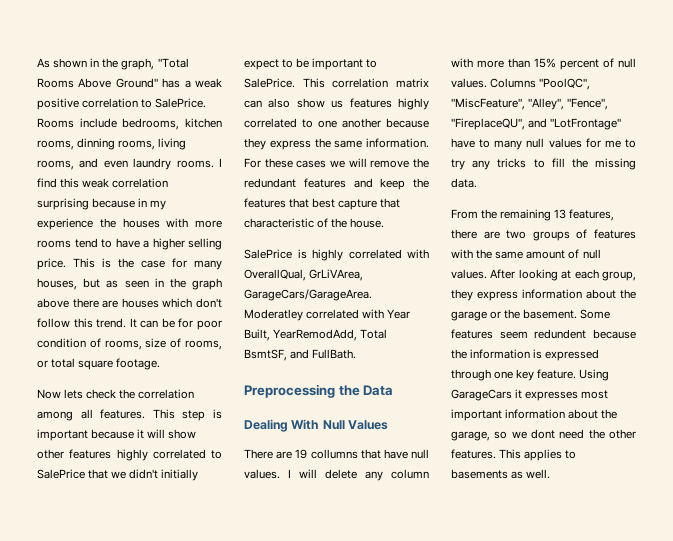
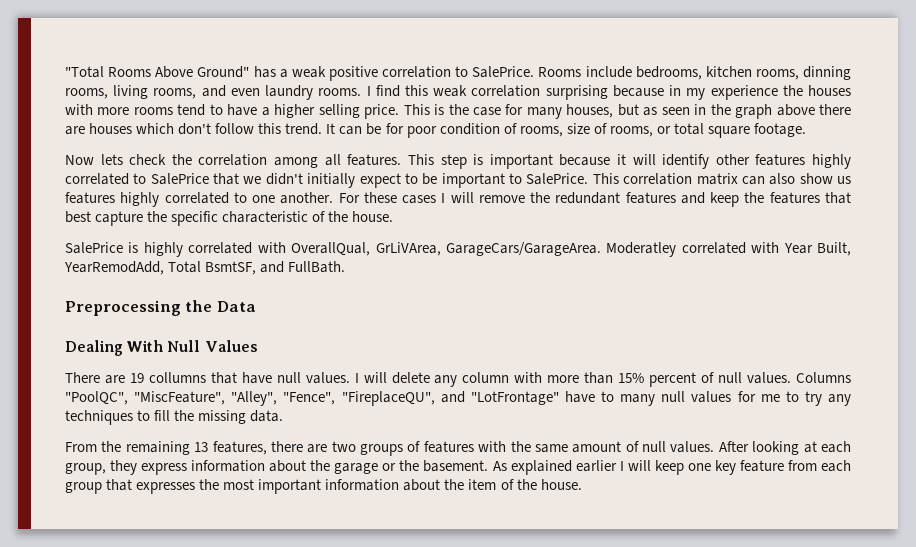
- As shown in the graph, "Total Rooms Above Ground" has a weak positive correlation to SalePrice.
+ "Total Rooms Above Ground" has a weak positive correlation to SalePrice.
- This step is important because it will show other features highly correlated to SalePrice that we didn't initially expect to be important to SalePrice.
+ This step is important because it will identify other features highly correlated to SalePrice that we didn't initially expect to be important to SalePrice.
- This correlation matrix can also show us features highly correlated to one another because they express the same information.
+ This correlation matrix can also show us features highly correlated to one another.
- For these cases we will remove the redundant features and keep the features that best capture that characteristic of the house.
+ For these cases I will remove the redundant features and keep the features that best capture the specific characteristic of the house.
- Columns "PoolQC", "MiscFeature", "Alley", "Fence", "FireplaceQU", and "LotFrontage" have to many null values for me to try any tricks to fill the missing data.
+ Columns "PoolQC", "MiscFeature", "Alley", "Fence", "FireplaceQU", and "LotFrontage" have to many null values for me to try any techniques to fill the missing data.
- Some features seem redundent because the information is expressed through one key feature. Using GarageCars it expresses most important information about the garage, so we dont need the other features. This applies to basements as well.
+ As explained earlier I will keep one key feature from each group that expresses the most important information about the item of the house.

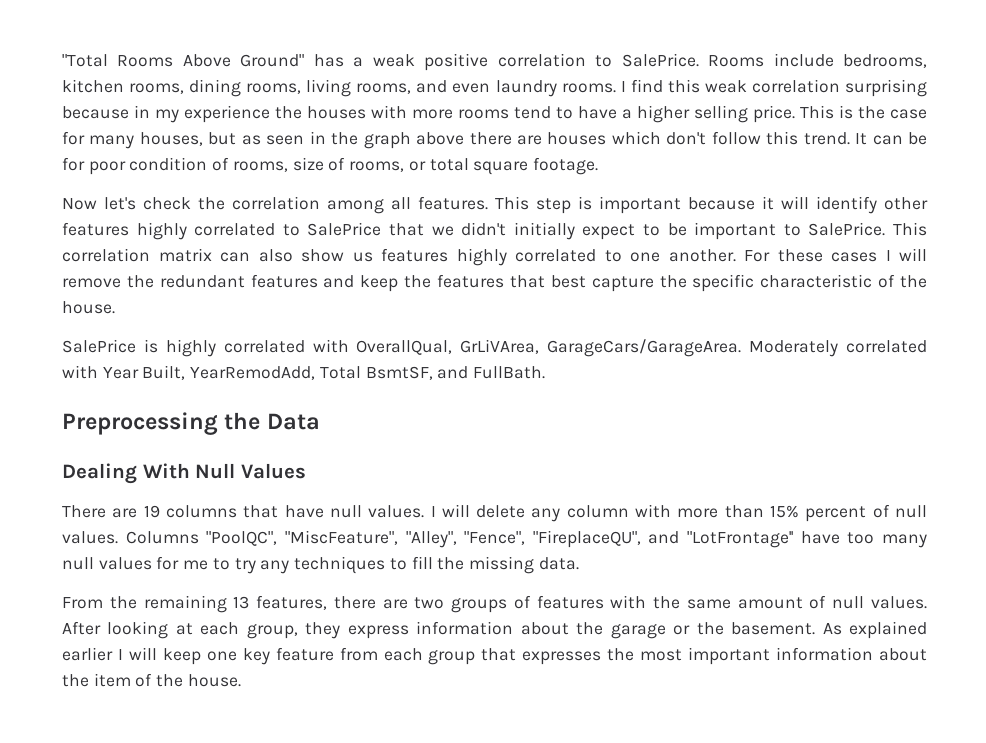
- Rooms include bedrooms, kitchen rooms, dinning rooms, living rooms, and even laundry rooms.
+ Rooms include bedrooms, kitchen rooms, dining rooms, living rooms, and even laundry rooms.
- Now lets check the correlation among all features.
+ Now let's check the correlation among all features.
- Moderatley correlated with Year Built, YearRemodAdd, Total BsmtSF, and FullBath.
+ Moderately correlated with Year Built, YearRemodAdd, Total BsmtSF, and FullBath.
- There are 19 collumns that have null values.
+ There are 19 columns that have null values.
- Columns "PoolQC", "MiscFeature", "Alley", "Fence", "FireplaceQU", and "LotFrontage" have to many null values for me to try any techniques to fill the missing data.
+ Columns "PoolQC", "MiscFeature", "Alley", "Fence", "FireplaceQU", and "LotFrontage'' have too many null values for me to try any techniques to fill the missing data.

